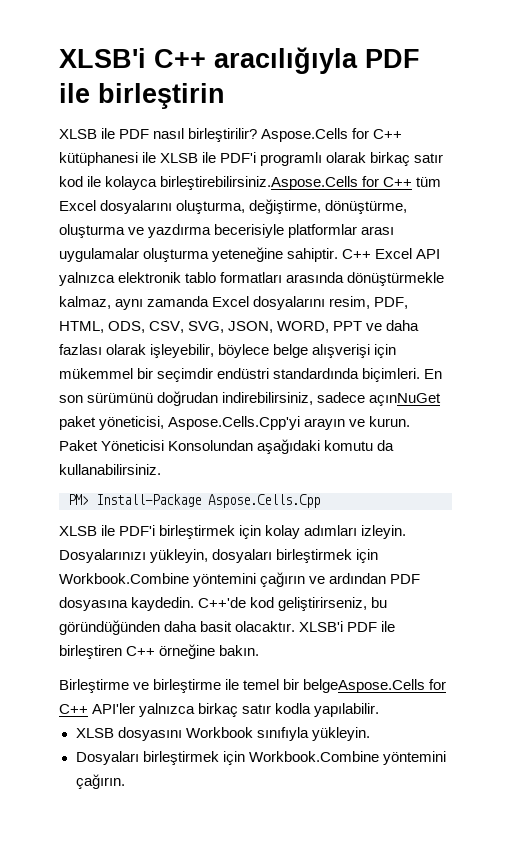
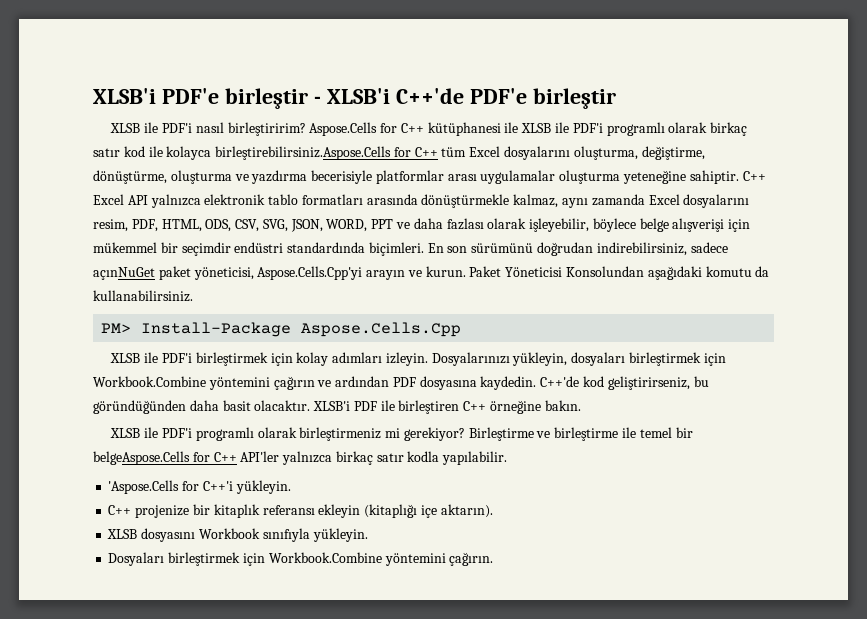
- XLSB'i C++ aracılığıyla PDF ile birleştirin
- XLSB ile PDF nasıl birleştirilir?
+ XLSB'i PDF'e birleştir - XLSB'i C++'de PDF'e birleştir
+ XLSB ile PDF'i nasıl birleştiririm?
+ XLSB ile PDF'i programlı olarak birleştirmeniz mi gerekiyor?
+ 'Aspose.Cells for C++'i yükleyin.
+ C++ projenize bir kitaplık referansı ekleyin (kitaplığı içe aktarın).

